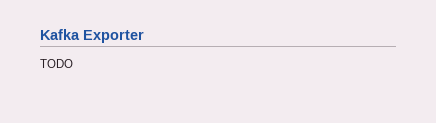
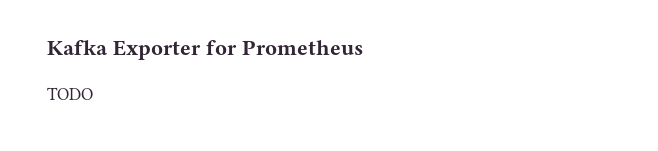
- Kafka Exporter
+ Kafka Exporter for Prometheus

